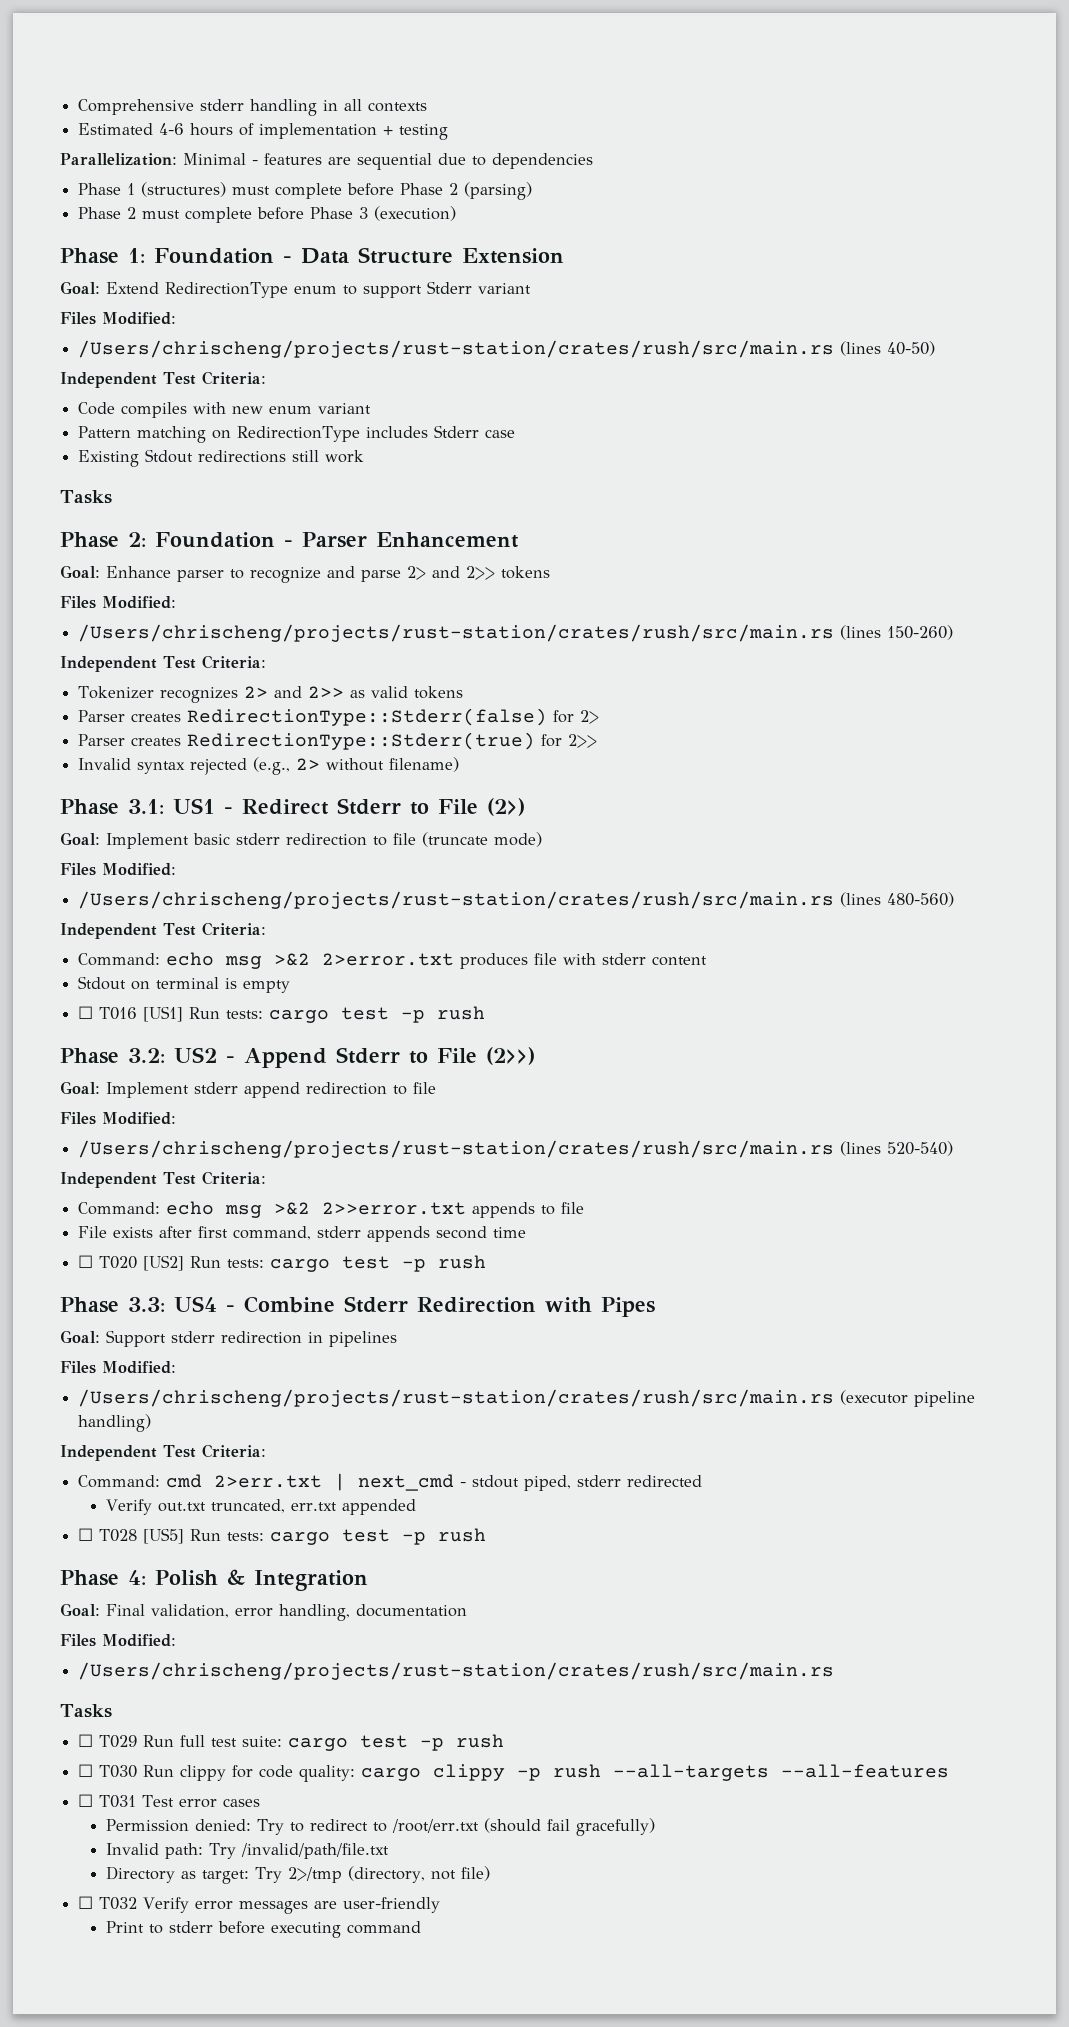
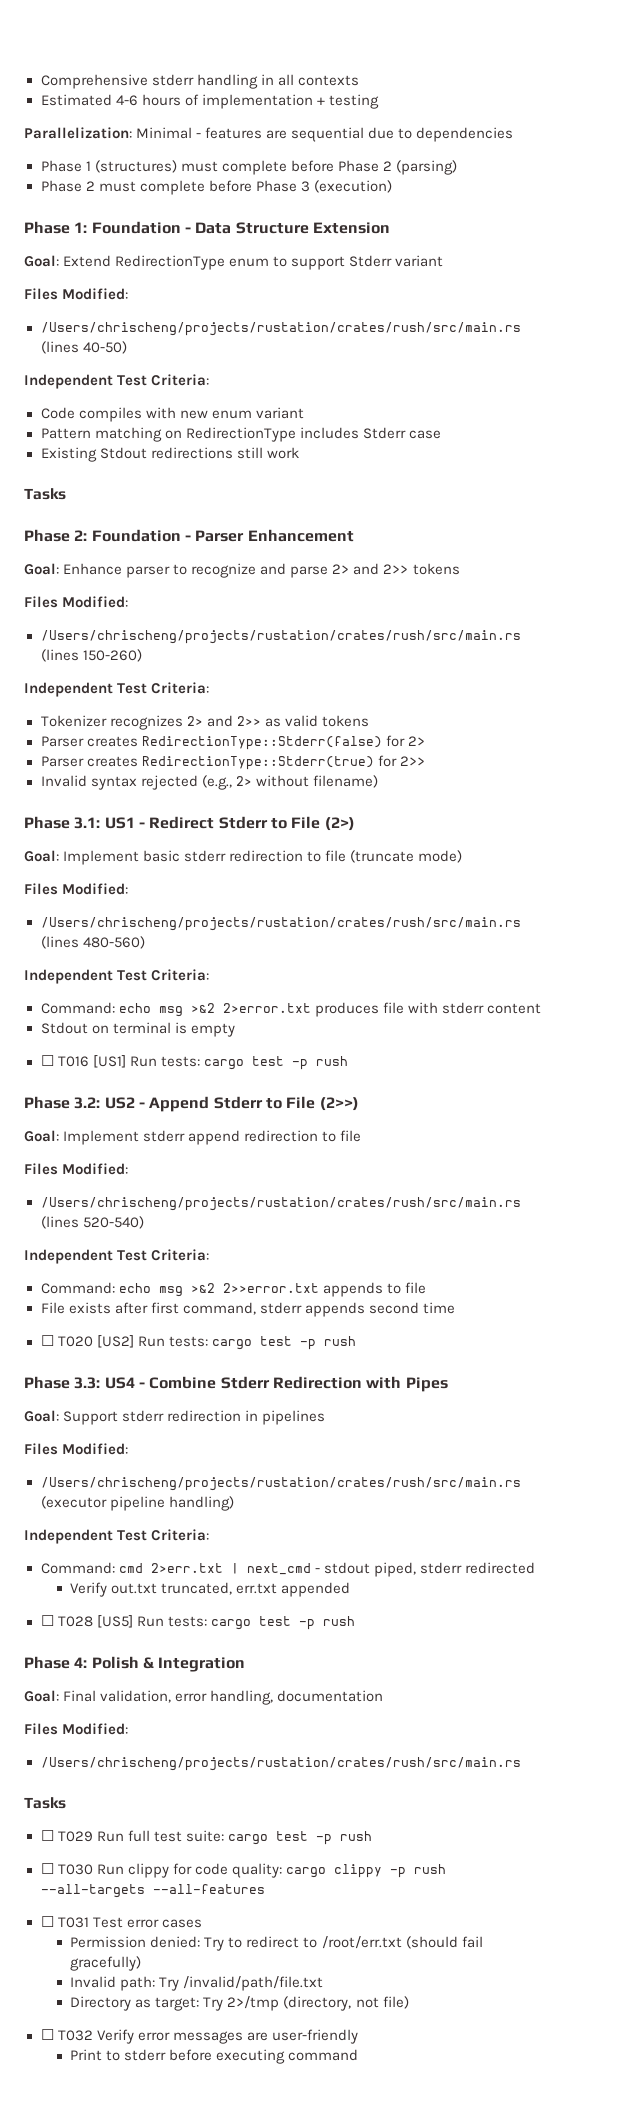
- /Users/chrischeng/projects/rust-station/crates/rush/src/main.rs (lines 40-50)
+ /Users/chrischeng/projects/rustation/crates/rush/src/main.rs (lines 40-50)
- /Users/chrischeng/projects/rust-station/crates/rush/src/main.rs (lines 150-260)
+ /Users/chrischeng/projects/rustation/crates/rush/src/main.rs (lines 150-260)
- /Users/chrischeng/projects/rust-station/crates/rush/src/main.rs (lines 480-560)
+ /Users/chrischeng/projects/rustation/crates/rush/src/main.rs (lines 480-560)
- /Users/chrischeng/projects/rust-station/crates/rush/src/main.rs (lines 520-540)
+ /Users/chrischeng/projects/rustation/crates/rush/src/main.rs (lines 520-540)
- /Users/chrischeng/projects/rust-station/crates/rush/src/main.rs (executor pipeline handling)
+ /Users/chrischeng/projects/rustation/crates/rush/src/main.rs (executor pipeline handling)
  Goal: Final validation, error handling, documentation
  Files Modified:
- /Users/chrischeng/projects/rust-station/crates/rush/src/main.rs
+ /Users/chrischeng/projects/rustation/crates/rush/src/main.rs

